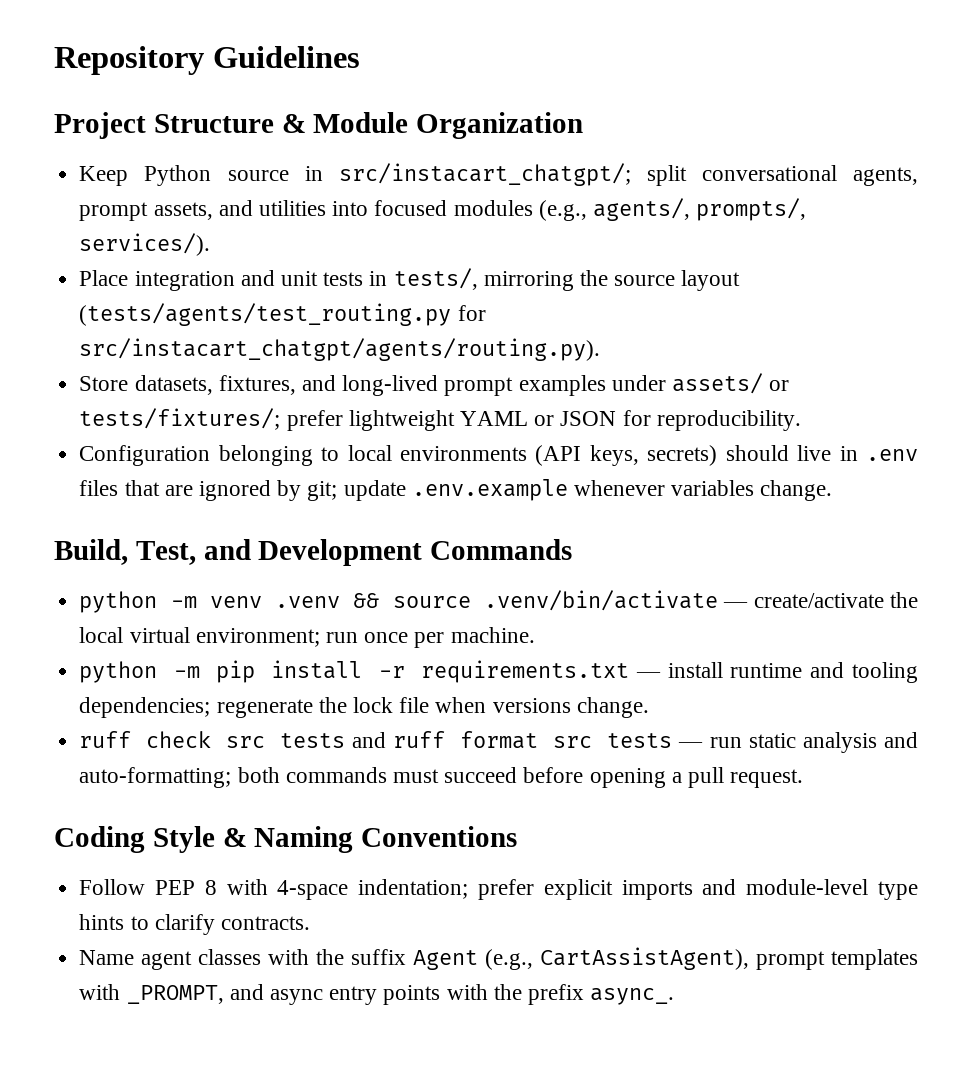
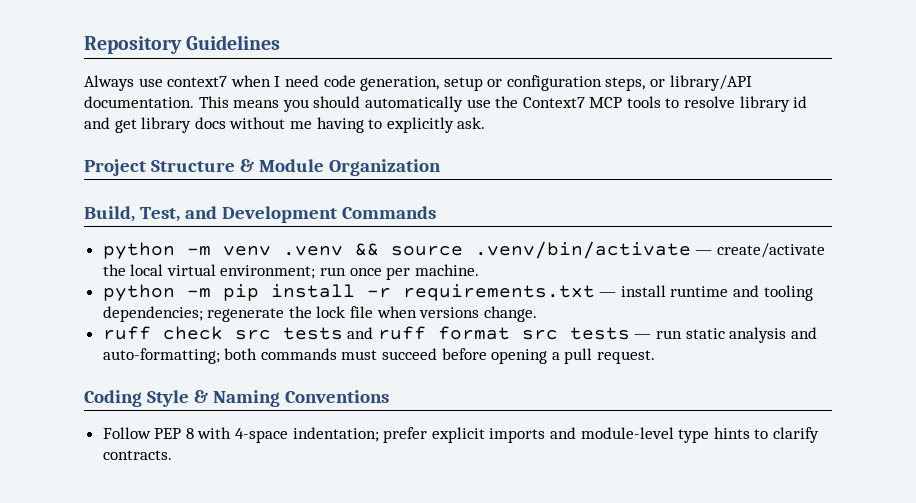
+ Always use context7 when I need code generation, setup or configuration steps, or library/API documentation. This means you should automatically use the Context7 MCP tools to resolve library id and get library docs without me having to explicitly ask.
- Keep Python source in src/instacart_chatgpt/; split conversational agents, prompt assets, and utilities into focused modules (e.g., agents/, prompts/, services/).
- Place integration and unit tests in tests/, mirroring the source layout (tests/agents/test_routing.py for src/instacart_chatgpt/agents/routing.py).
- Store datasets, fixtures, and long-lived prompt examples under assets/ or tests/fixtures/; prefer lightweight YAML or JSON for reproducibility.
- Configuration belonging to local environments (API keys, secrets) should live in .env files that are ignored by git; update .env.example whenever variables change.
- Name agent classes with the suffix Agent (e.g., CartAssistAgent), prompt templates with _PROMPT, and async entry points with the prefix async_.

